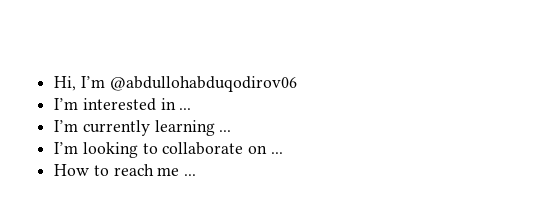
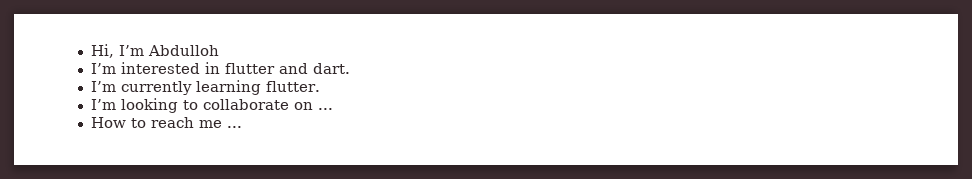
- Hi, I’m @abdullohabduqodirov06
+ Hi, I’m Abdulloh
- I’m interested in ...
+ I’m interested in flutter and dart.
- I’m currently learning ...
+ I’m currently learning flutter.

